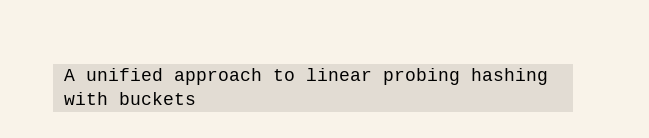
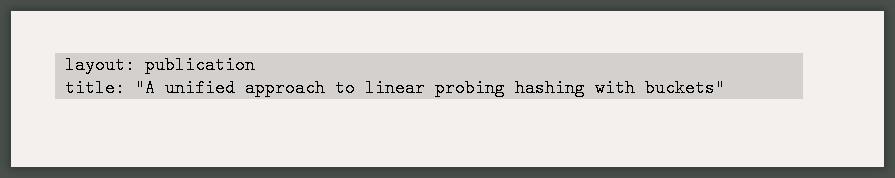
- A unified approach to linear probing hashing with buckets
+ layout: publication
+ title: "A unified approach to linear probing hashing with buckets"

